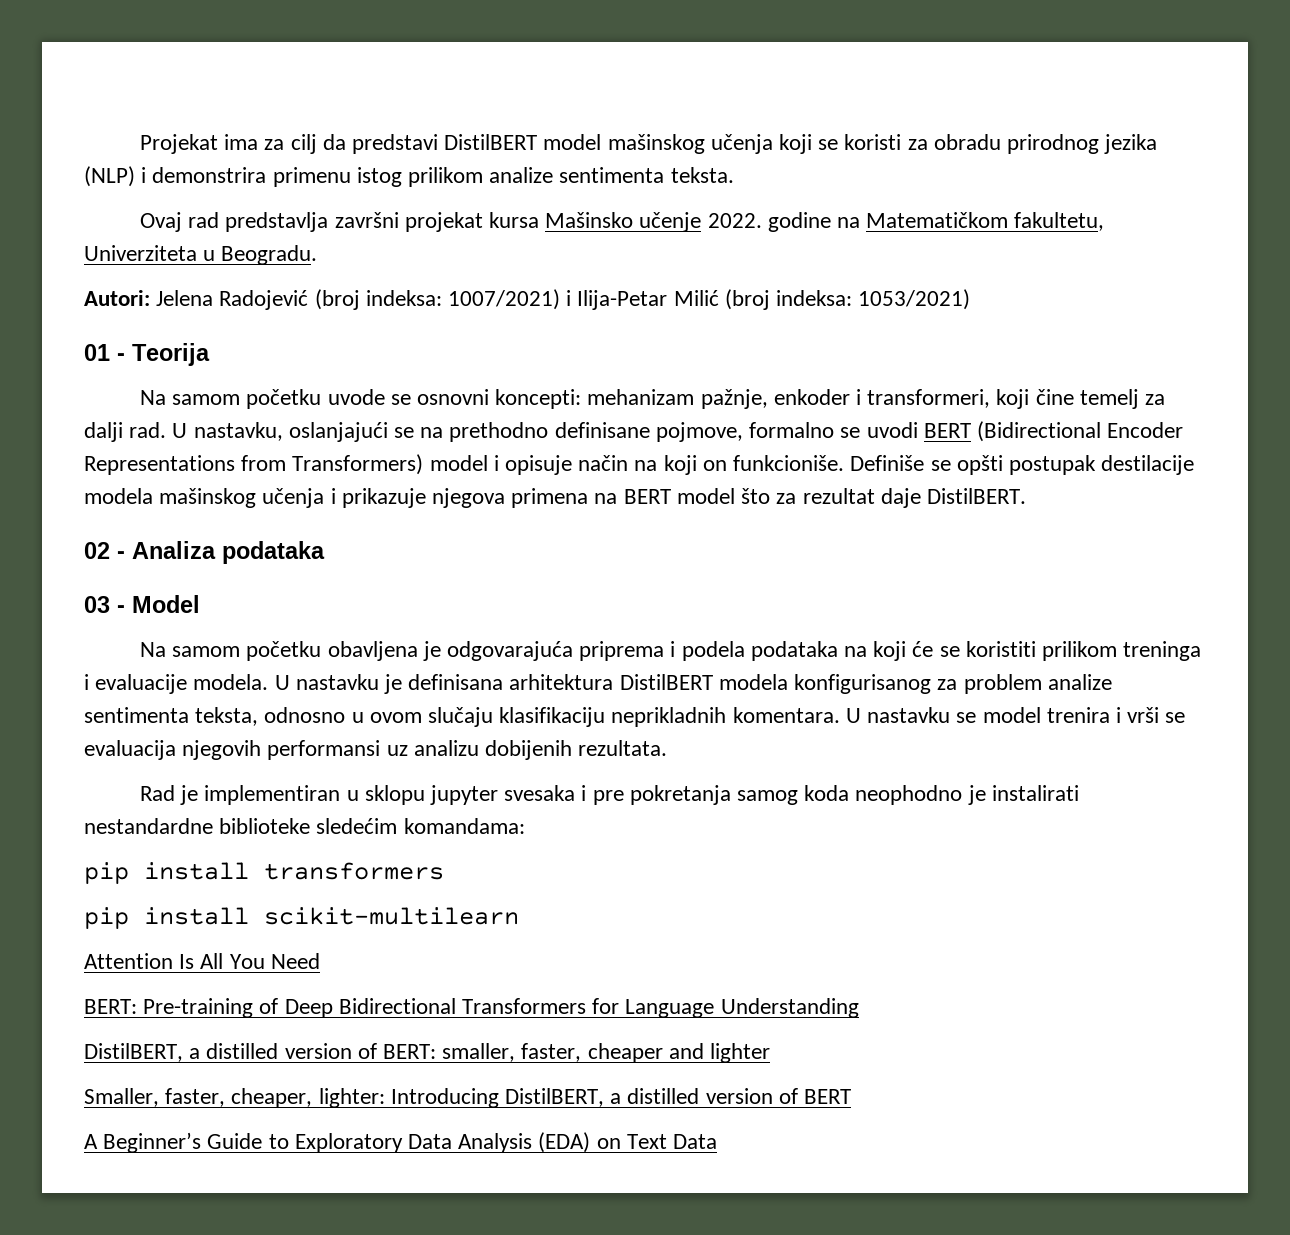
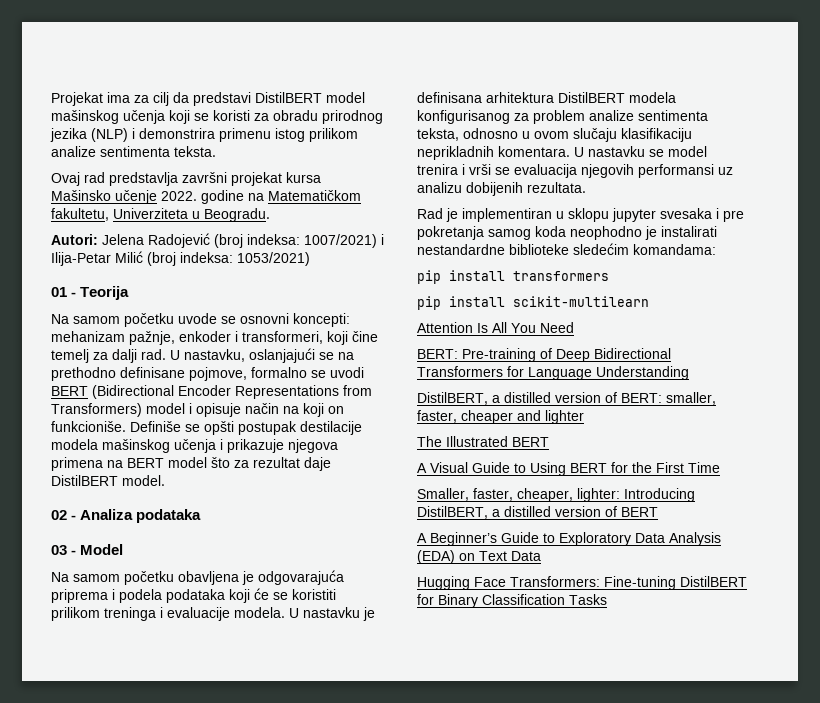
- Definiše se opšti postupak destilacije modela mašinskog učenja i prikazuje njegova primena na BERT model što za rezultat daje DistilBERT.
+ Definiše se opšti postupak destilacije modela mašinskog učenja i prikazuje njegova primena na BERT model što za rezultat daje DistilBERT model.
- Na samom početku obavljena je odgovarajuća priprema i podela podataka na koji će se koristiti prilikom treninga i evaluacije modela.
+ Na samom početku obavljena je odgovarajuća priprema i podela podataka koji će se koristiti prilikom treninga i evaluacije modela.
+ The Illustrated BERT
+ A Visual Guide to Using BERT for the First Time
+ Hugging Face Transformers: Fine-tuning DistilBERT for Binary Classification Tasks

